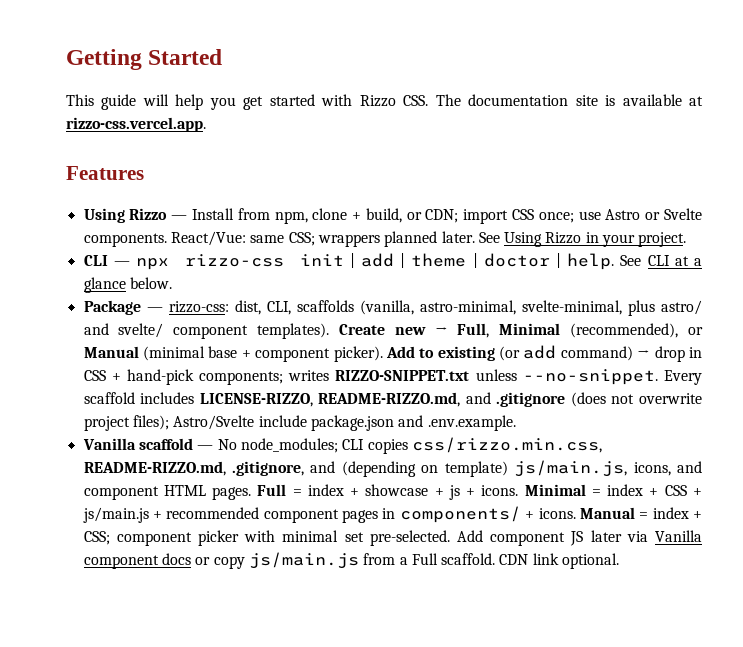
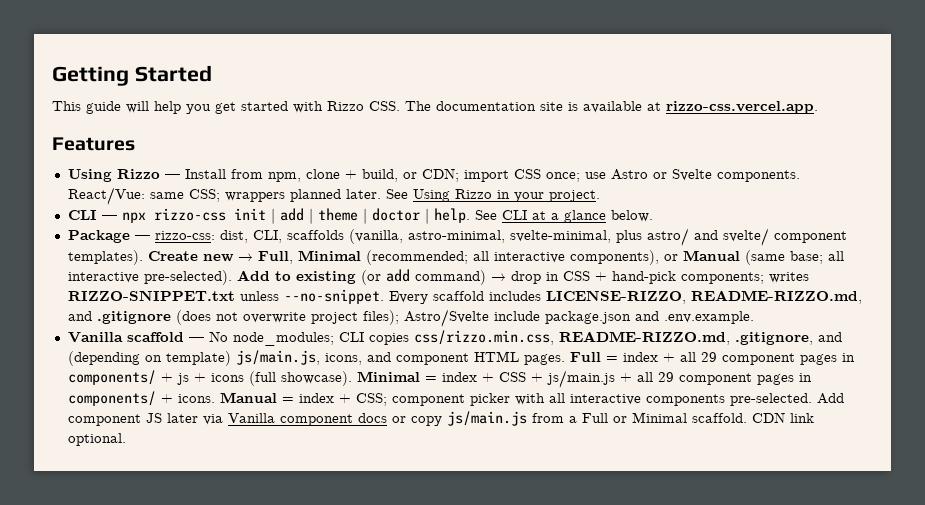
- Create new → Full, Minimal (recommended), or Manual (minimal base + component picker).
+ Create new → Full, Minimal (recommended; all interactive components), or Manual (same base; all interactive pre-selected).
- Full = index + showcase + js + icons.
+ Full = index + all 29 component pages in components/ + js + icons (full showcase).
- Minimal = index + CSS + js/main.js + recommended component pages in components/ + icons.
+ Minimal = index + CSS + js/main.js + all 29 component pages in components/ + icons.
- Manual = index + CSS; component picker with minimal set pre-selected.
+ Manual = index + CSS; component picker with all interactive components pre-selected.
- Add component JS later via Vanilla component docs or copy js/main.js from a Full scaffold.
+ Add component JS later via Vanilla component docs or copy js/main.js from a Full or Minimal scaffold.

